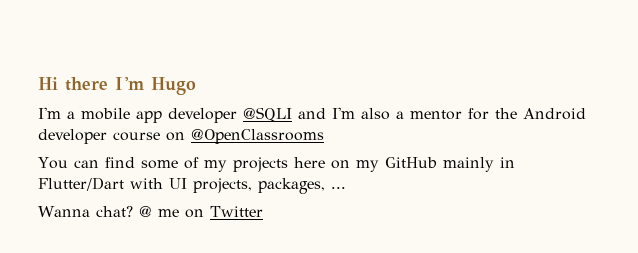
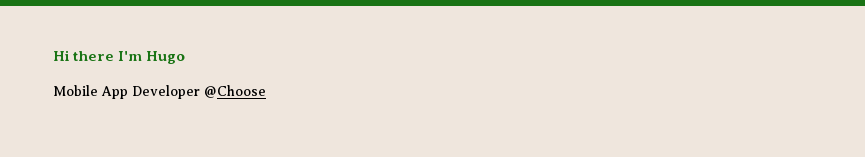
- I'm a mobile app developer @SQLI and I'm also a mentor for the Android developer course on @OpenClassrooms
- You can find some of my projects here on my GitHub mainly in Flutter/Dart with UI projects, packages, ...
- Wanna chat? @ me on Twitter
+ Mobile App Developer @Choose

